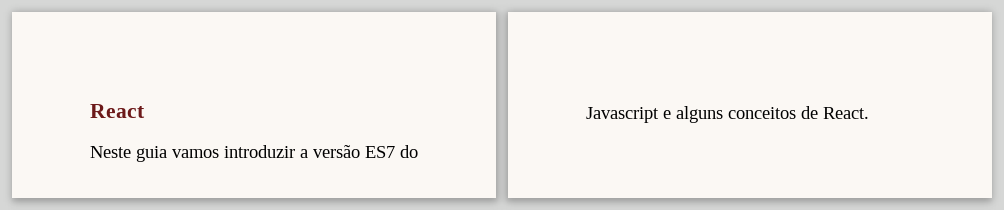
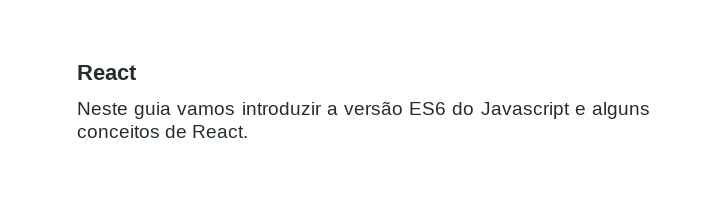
- Neste guia vamos introduzir a versão ES7 do Javascript e alguns conceitos de React.
+ Neste guia vamos introduzir a versão ES6 do Javascript e alguns conceitos de React.

